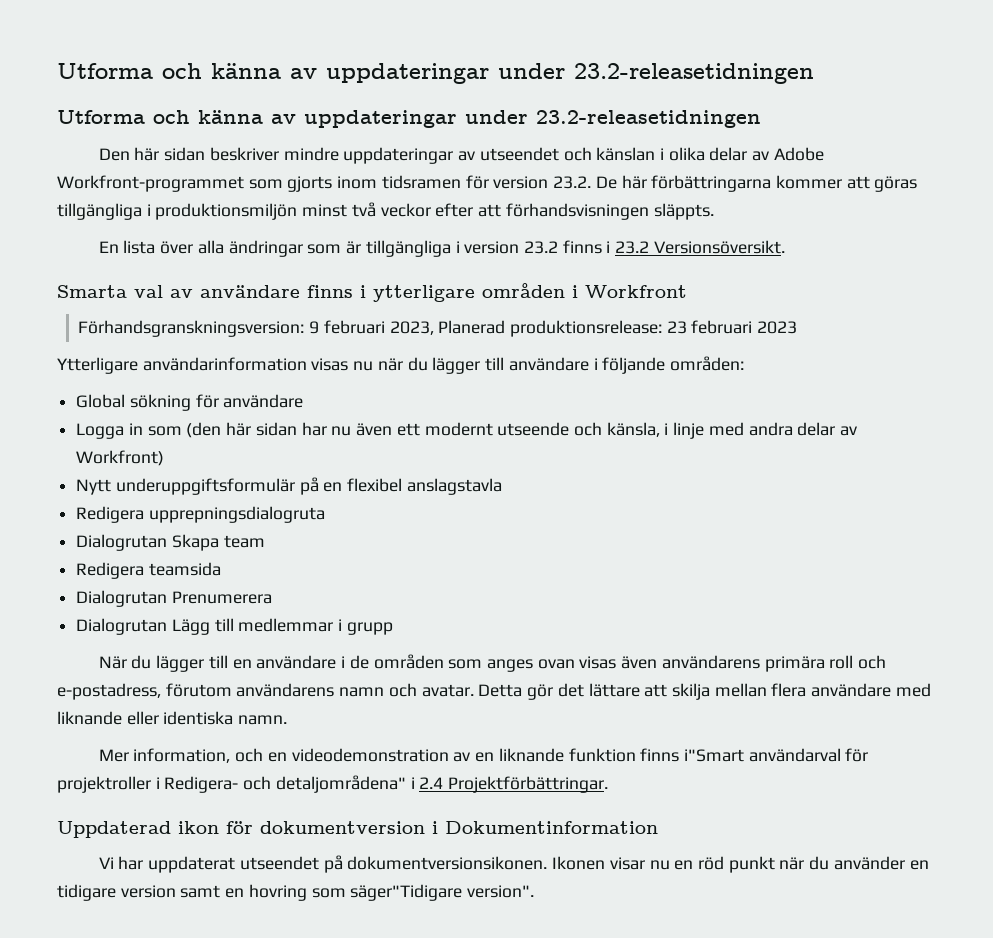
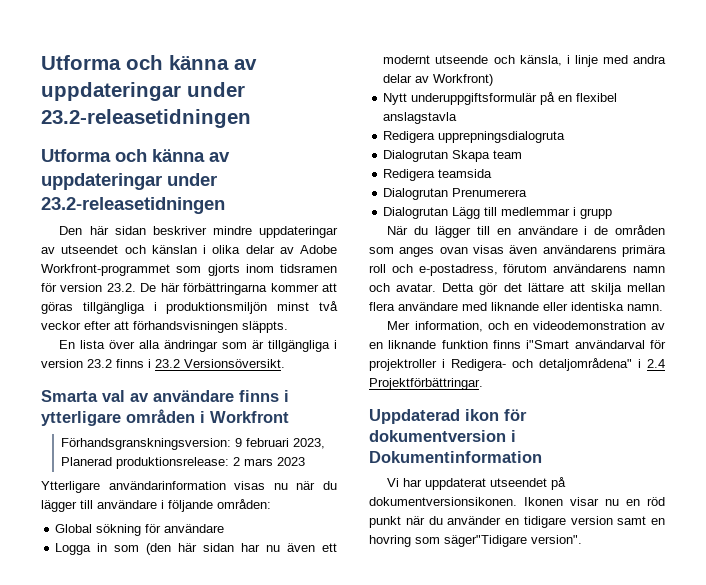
- Förhandsgranskningsversion: 9 februari 2023, Planerad produktionsrelease: 23 februari 2023
+ Förhandsgranskningsversion: 9 februari 2023, Planerad produktionsrelease: 2 mars 2023

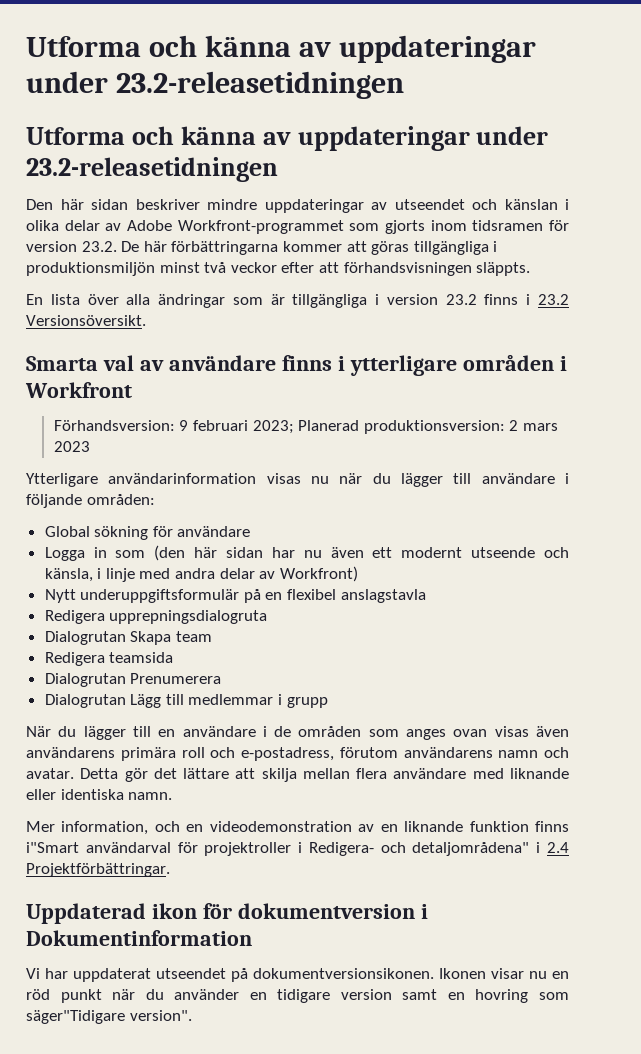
- Förhandsgranskningsversion: 9 februari 2023, Planerad produktionsrelease: 2 mars 2023
+ Förhandsversion: 9 februari 2023; Planerad produktionsversion: 2 mars 2023

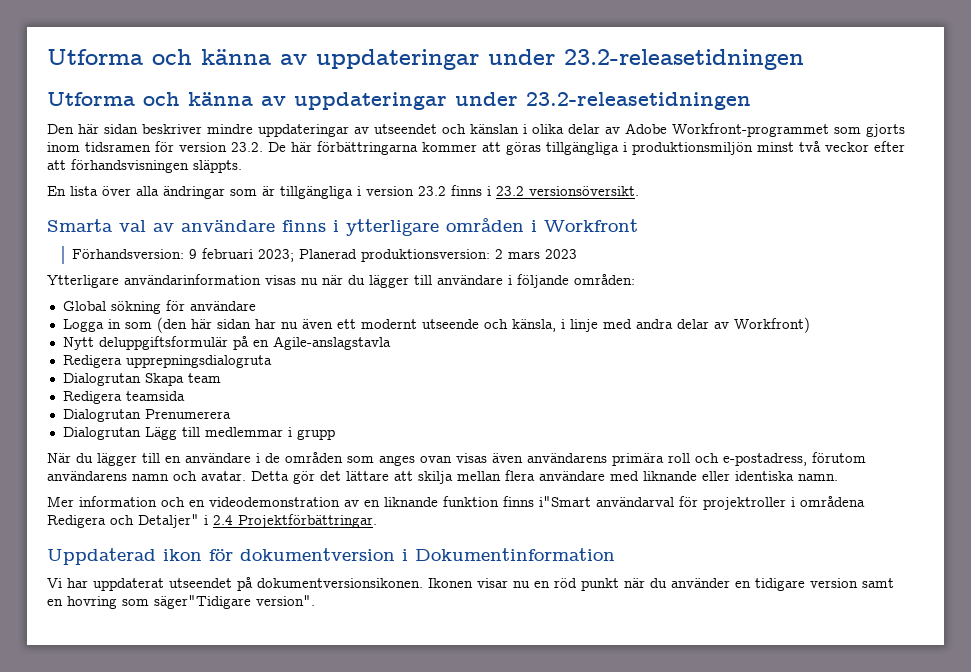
- En lista över alla ändringar som är tillgängliga i version 23.2 finns i 23.2 Versionsöversikt.
+ En lista över alla ändringar som är tillgängliga i version 23.2 finns i 23.2 versionsöversikt.
- Nytt underuppgiftsformulär på en flexibel anslagstavla
+ Nytt deluppgiftsformulär på en Agile-anslagstavla
- Mer information, och en videodemonstration av en liknande funktion finns i"Smart användarval för projektroller i Redigera- och detaljområdena" i 2.4 Projektförbättringar.
+ Mer information och en videodemonstration av en liknande funktion finns i"Smart användarval för projektroller i områdena Redigera och Detaljer" i 2.4 Projektförbättringar.

